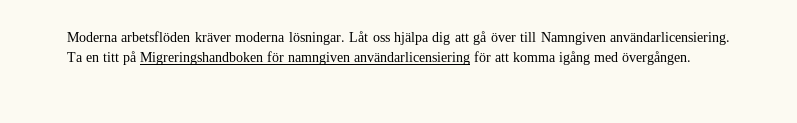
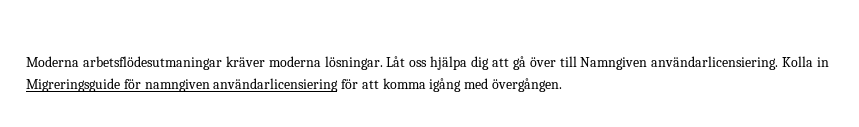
- Moderna arbetsflöden kräver moderna lösningar.
+ Moderna arbetsflödesutmaningar kräver moderna lösningar.
- Ta en titt på Migreringshandboken för namngiven användarlicensiering för att komma igång med övergången.
+ Kolla in Migreringsguide för namngiven användarlicensiering för att komma igång med övergången.

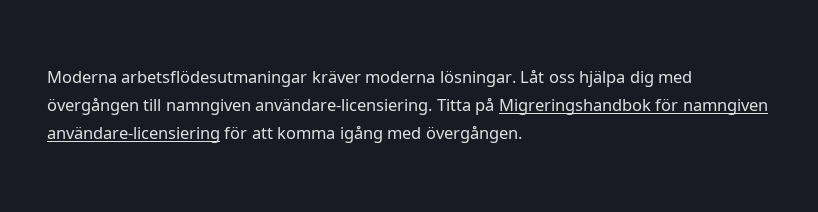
- Låt oss hjälpa dig att gå över till Namngiven användarlicensiering. Kolla in Migreringsguide för namngiven användarlicensiering för att komma igång med övergången.
+ Låt oss hjälpa dig med övergången till namngiven användare-licensiering. Titta på Migreringshandbok för namngiven användare-licensiering för att komma igång med övergången.

